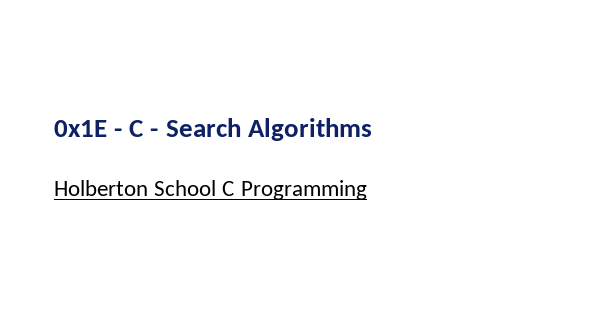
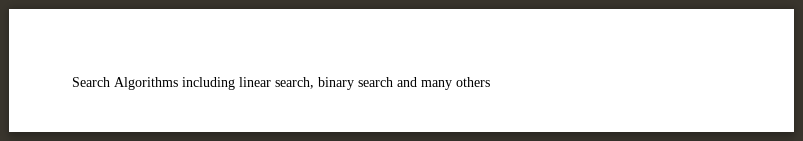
- 0x1E - C - Search Algorithms
- Holberton School C Programming
+ Search Algorithms including linear search, binary search and many others

